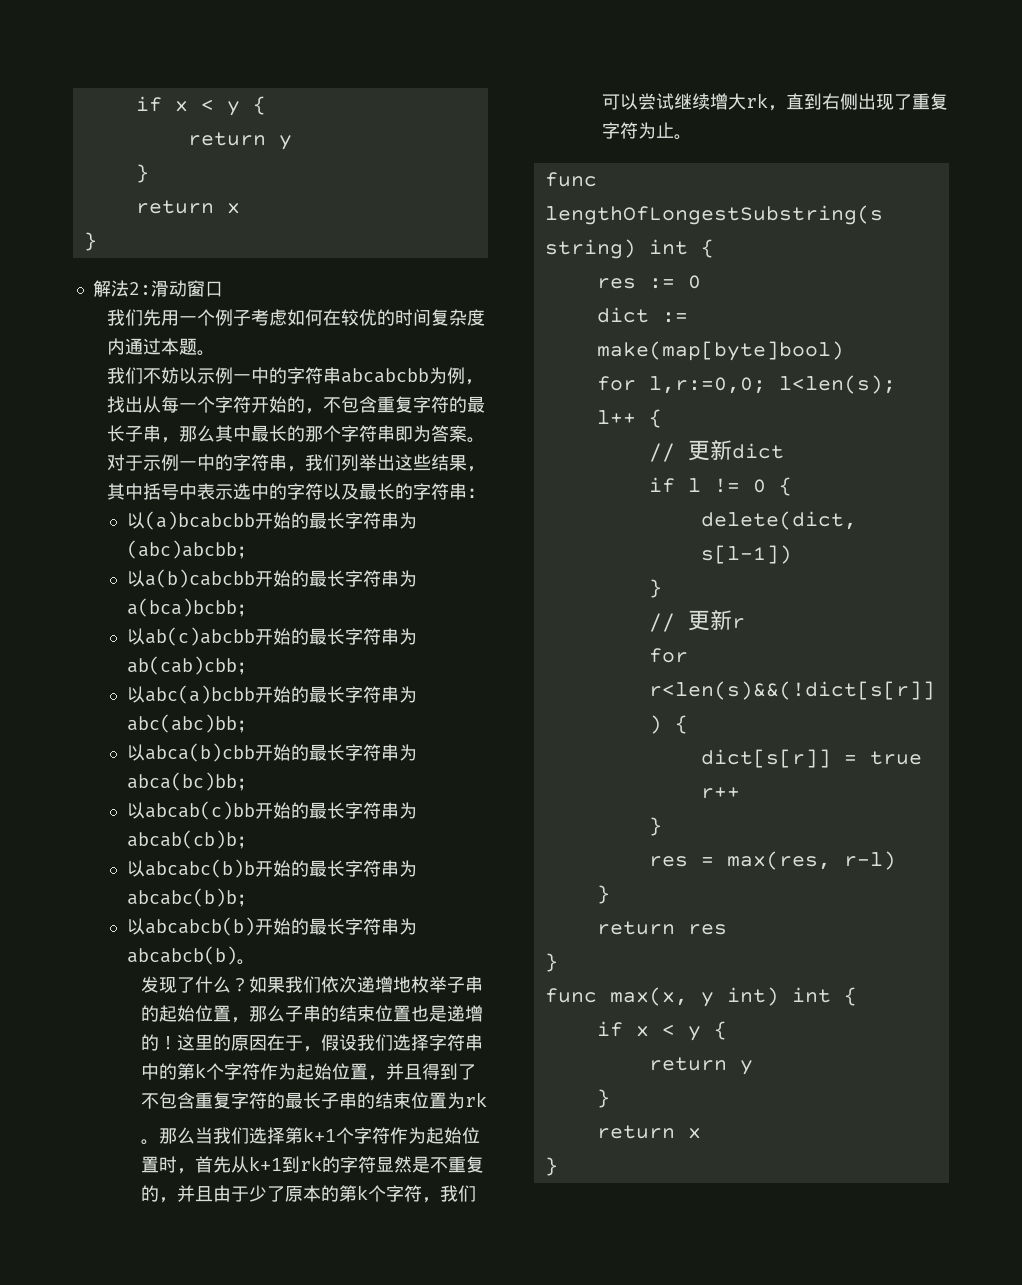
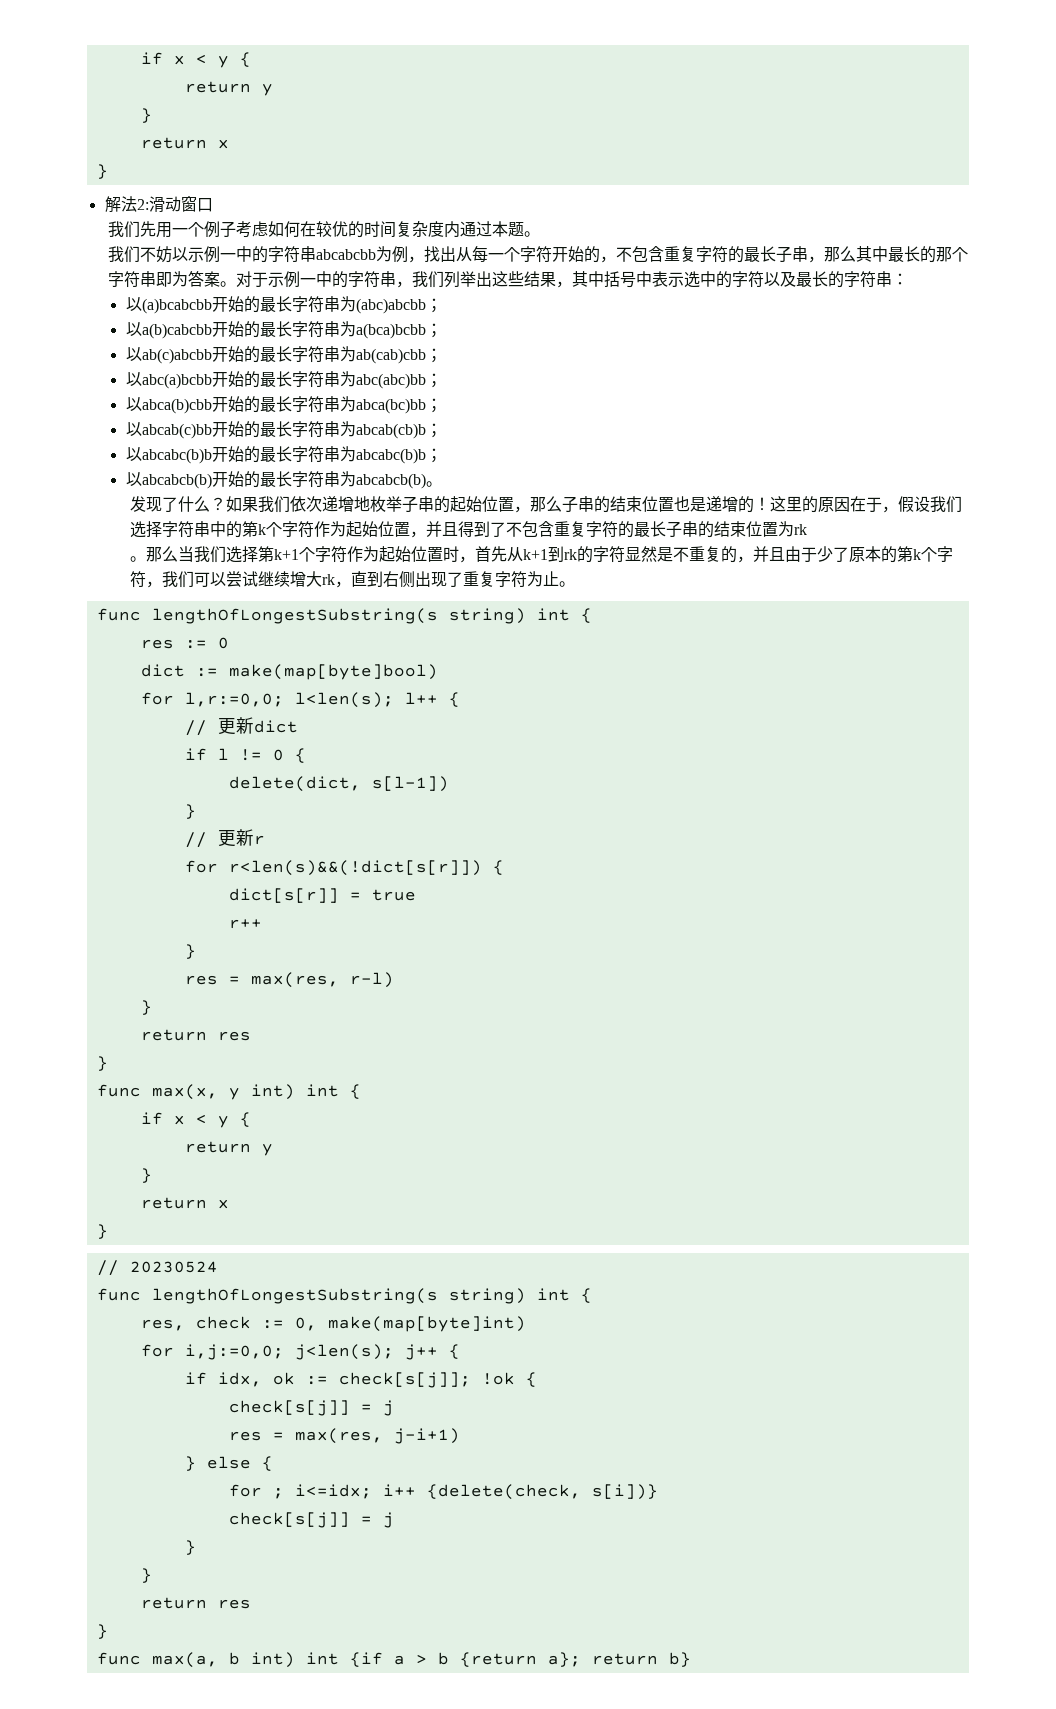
+ // 20230524
+ func lengthOfLongestSubstring(s string) int {
+ res, check := 0, make(map[byte]int)
+ for i,j:=0,0; j<len(s); j++ {
+ if idx, ok := check[s[j]]; !ok {
+ check[s[j]] = j
+ res = max(res, j-i+1)
+ } else {
+ for ; i<=idx; i++ {delete(check, s[i])}
+ check[s[j]] = j
+ }
+ }
+ return res
+ }
+ func max(a, b int) int {if a > b {return a}; return b}

